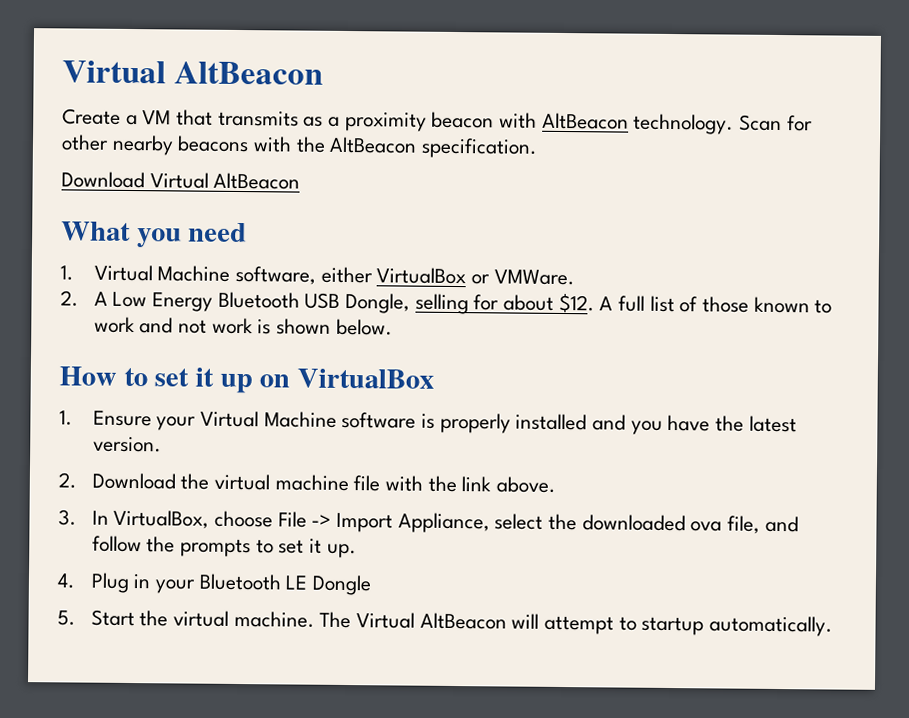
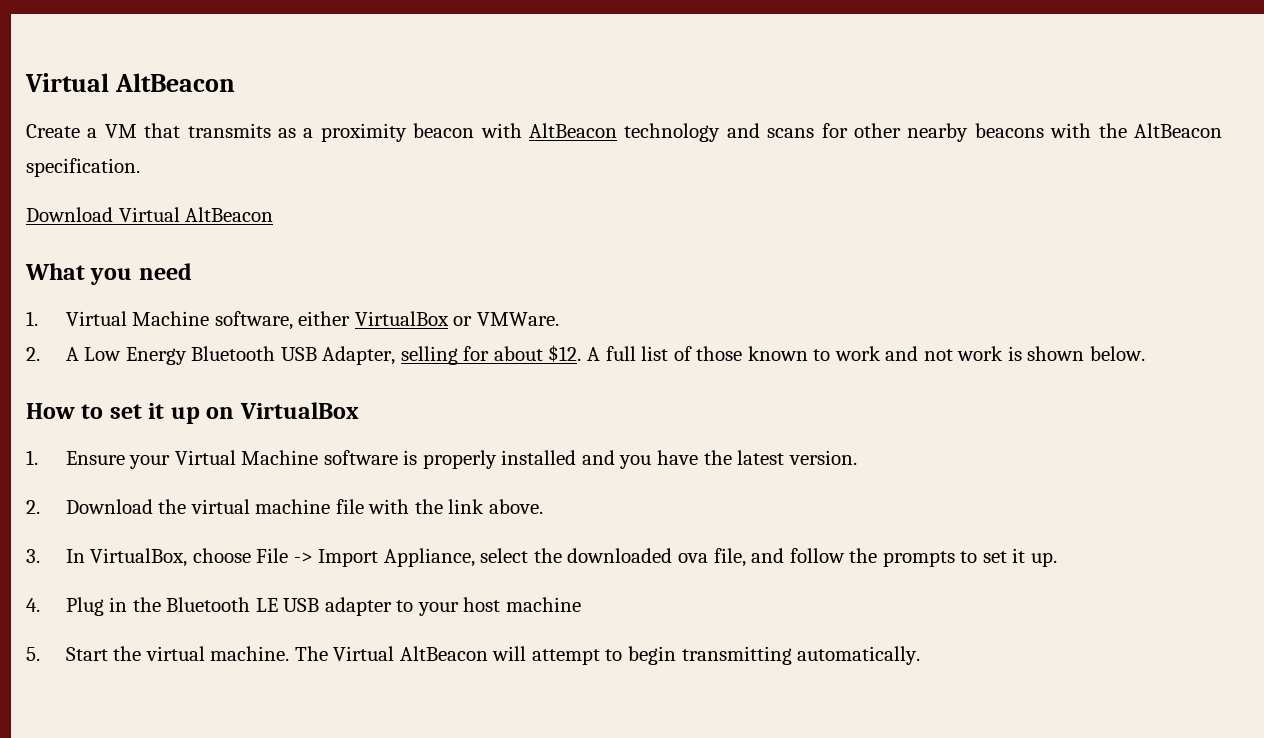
- Create a VM that transmits as a proximity beacon with AltBeacon technology. Scan for other nearby beacons with the AltBeacon specification.
+ Create a VM that transmits as a proximity beacon with AltBeacon technology and scans for other nearby beacons with the AltBeacon specification.
- 2. A Low Energy Bluetooth USB Dongle, selling for about $12.
+ 2. A Low Energy Bluetooth USB Adapter, selling for about $12.
- 4. Plug in your Bluetooth LE Dongle
+ 4. Plug in the Bluetooth LE USB adapter to your host machine
- The Virtual AltBeacon will attempt to startup automatically.
+ The Virtual AltBeacon will attempt to begin transmitting automatically.

